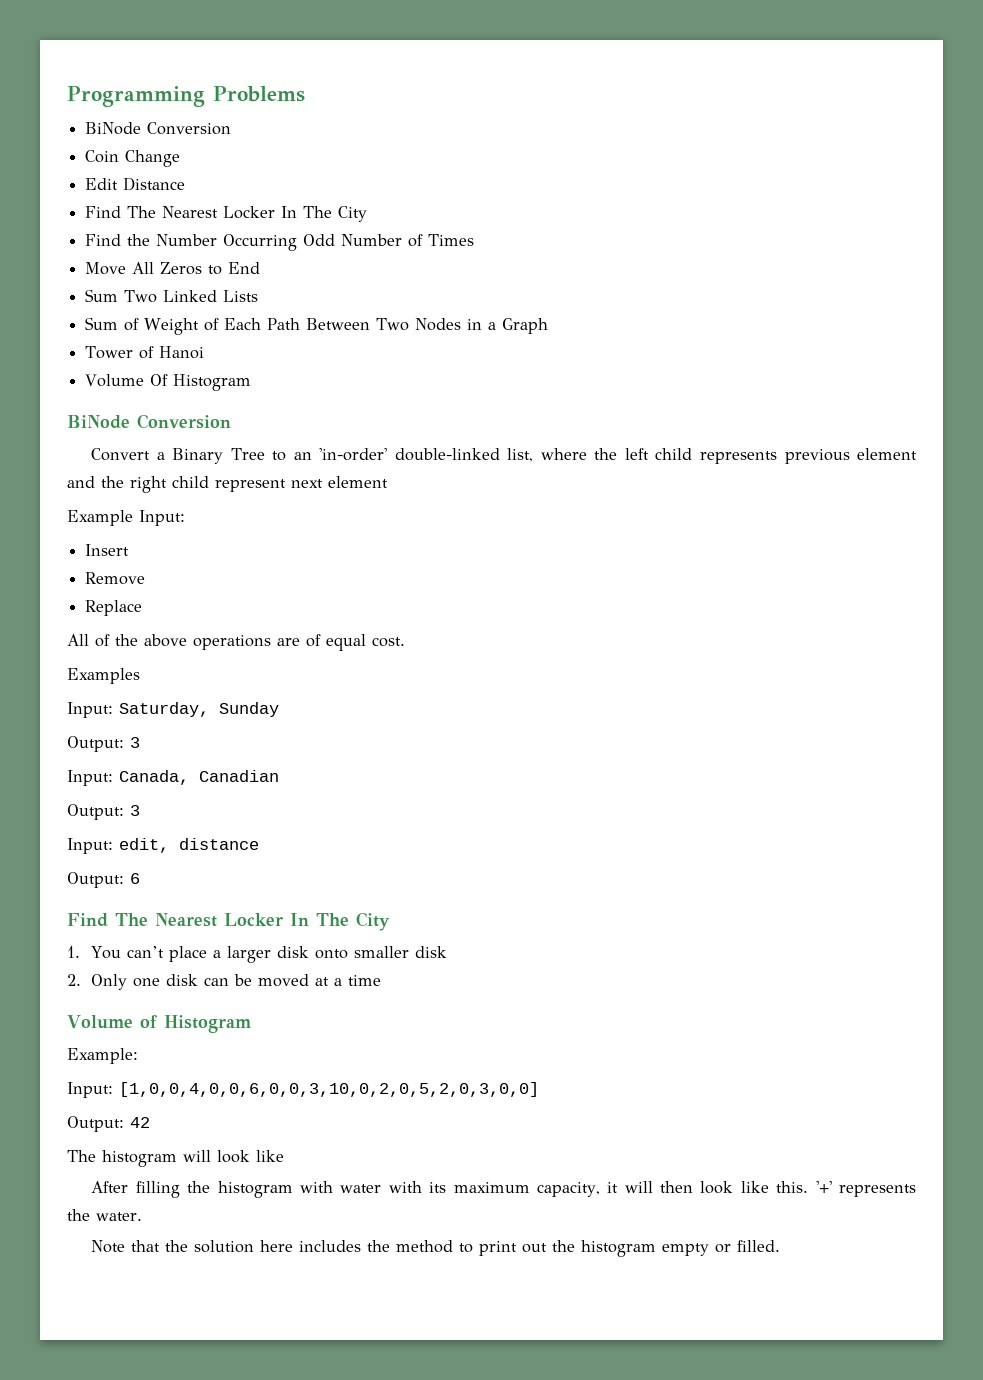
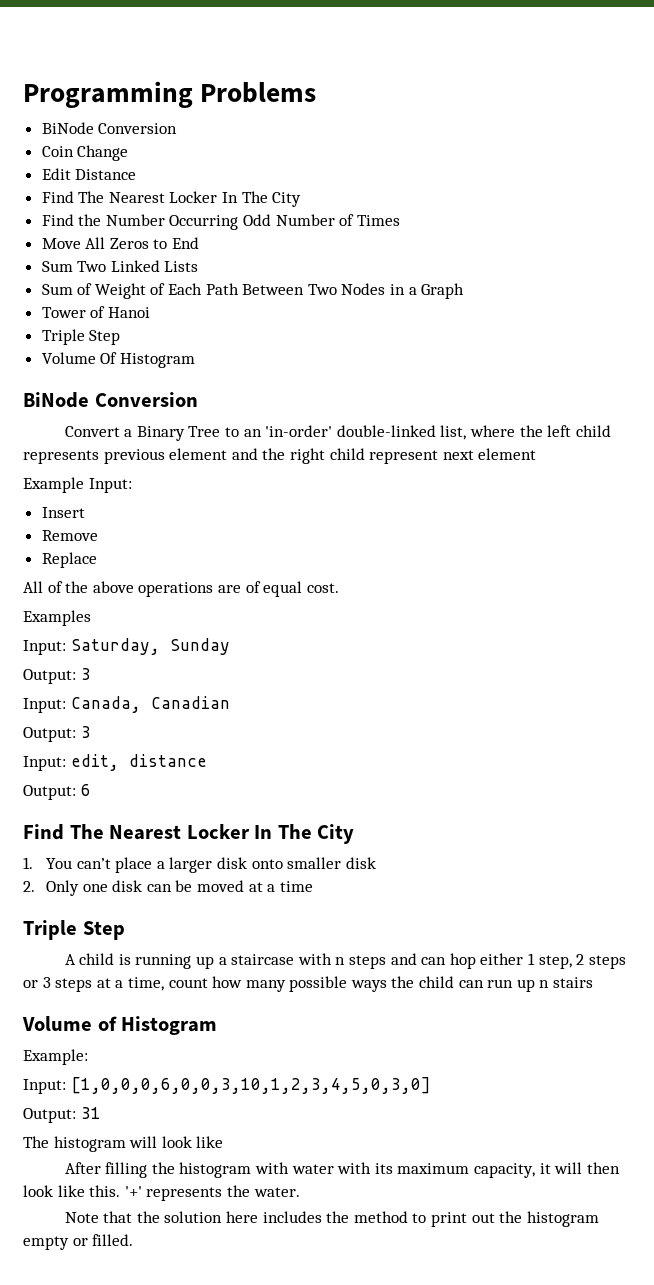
  Tower of Hanoi
+ Triple Step
  2. Only one disk can be moved at a time
+ Triple Step
+ A child is running up a staircase with n steps and can hop either 1 step, 2 steps or 3 steps at a time, count how many possible ways the child can run up n stairs
- Input: [1,0,0,4,0,0,6,0,0,3,10,0,2,0,5,2,0,3,0,0]
- Output: 42
+ Input: [1,0,0,0,6,0,0,3,10,1,2,3,4,5,0,3,0]
+ Output: 31

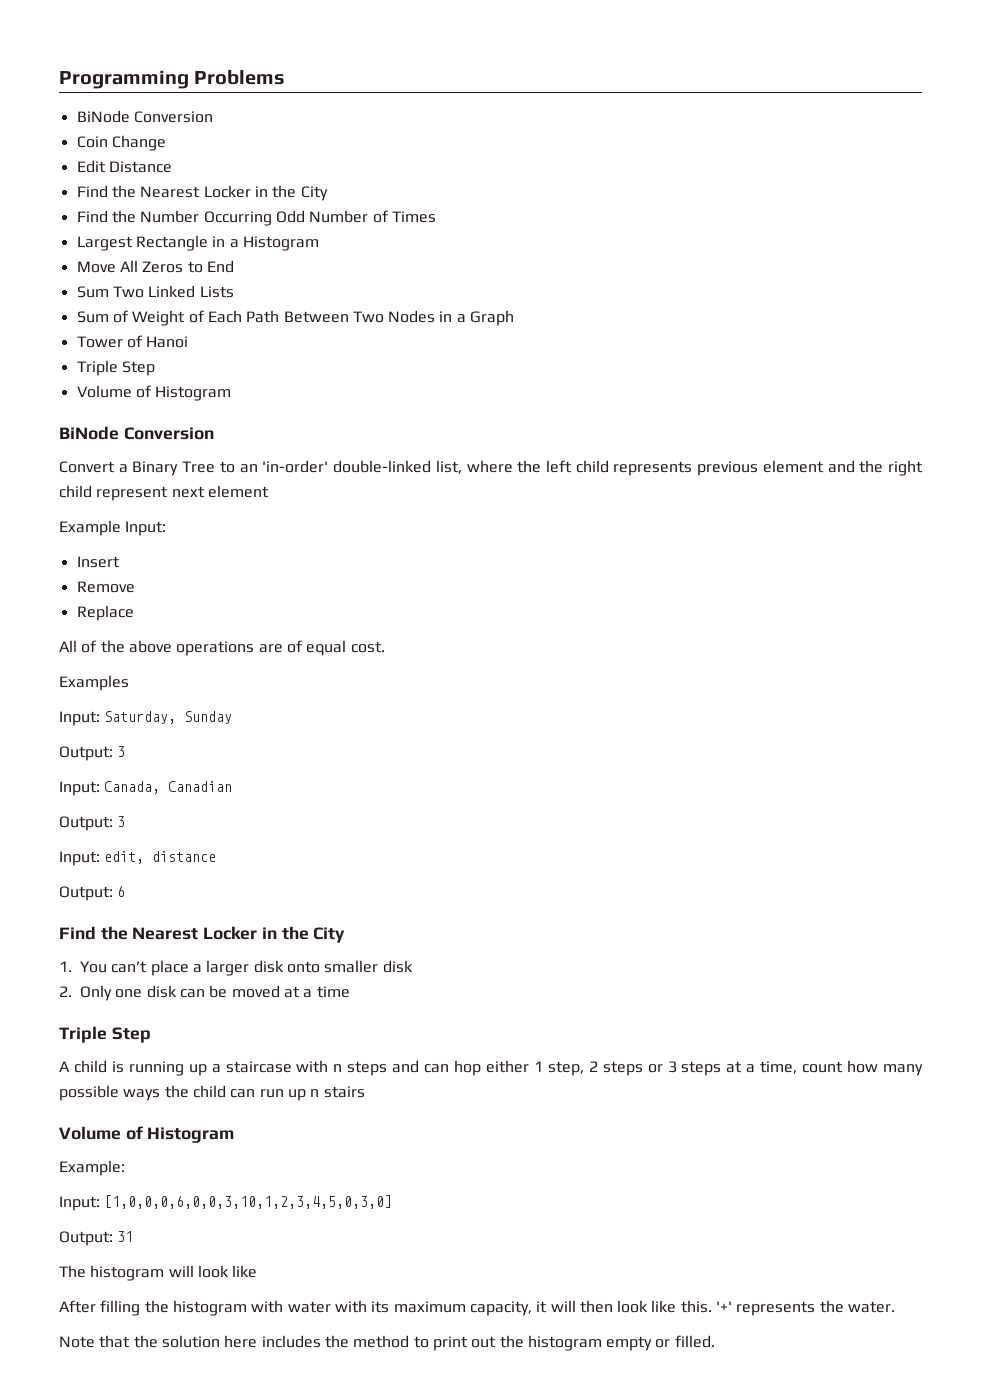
  Edit Distance
- Find The Nearest Locker In The City
+ Find the Nearest Locker in the City
+ Largest Rectangle in a Histogram
  Tower of Hanoi
  Triple Step
- Volume Of Histogram
+ Volume of Histogram
  Output: 6
- Find The Nearest Locker In The City
+ Find the Nearest Locker in the City

